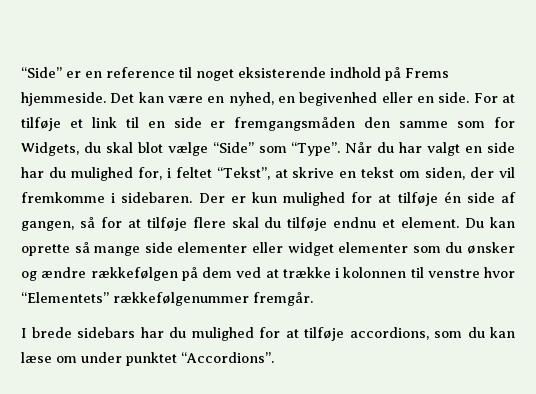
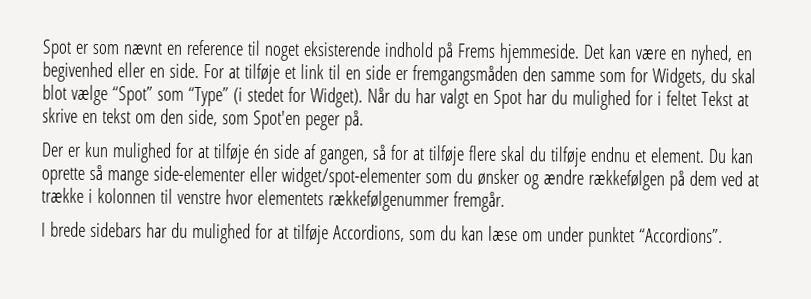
- “Side” er en reference til noget eksisterende indhold på Frems hjemmeside.
+ Spot er som nævnt en reference til noget eksisterende indhold på Frems hjemmeside.
- For at tilføje et link til en side er fremgangsmåden den samme som for Widgets, du skal blot vælge “Side” som “Type”.
+ For at tilføje et link til en side er fremgangsmåden den samme som for Widgets, du skal blot vælge “Spot” som “Type” (i stedet for Widget).
- Når du har valgt en side har du mulighed for, i feltet “Tekst”, at skrive en tekst om siden, der vil fremkomme i sidebaren. Der er kun mulighed for at tilføje én side af gangen, så for at tilføje flere skal du tilføje endnu et element.
+ Når du har valgt en Spot har du mulighed for i feltet Tekst at skrive en tekst om den side, som Spot'en peger på.
+ Der er kun mulighed for at tilføje én side af gangen, så for at tilføje flere skal du tilføje endnu et element.
- Du kan oprette så mange side elementer eller widget elementer som du ønsker og ændre rækkefølgen på dem ved at trække i kolonnen til venstre hvor “Elementets” rækkefølgenummer fremgår.
+ Du kan oprette så mange side-elementer eller widget/spot-elementer som du ønsker og ændre rækkefølgen på dem ved at trække i kolonnen til venstre hvor elementets rækkefølgenummer fremgår.
- I brede sidebars har du mulighed for at tilføje accordions, som du kan læse om under punktet “Accordions”.
+ I brede sidebars har du mulighed for at tilføje Accordions, som du kan læse om under punktet “Accordions”.

